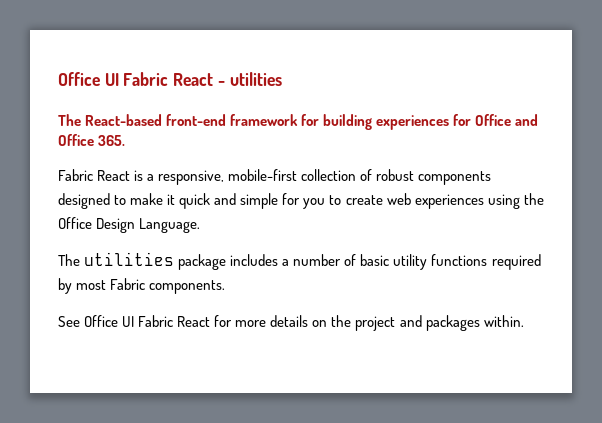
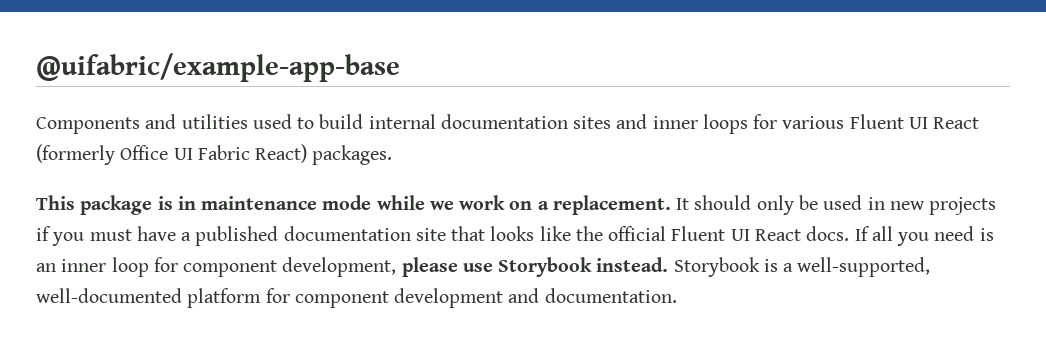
- Office UI Fabric React - utilities
- The React-based front-end framework for building experiences for Office and Office 365.
- Fabric React is a responsive, mobile-first collection of robust components designed to make it quick and simple for you to create web experiences using the Office Design Language.
- The utilities package includes a number of basic utility functions required by most Fabric components.
- See Office UI Fabric React for more details on the project and packages within.
+ @uifabric/example-app-base
+ Components and utilities used to build internal documentation sites and inner loops for various Fluent UI React (formerly Office UI Fabric React) packages.
+ This package is in maintenance mode while we work on a replacement. It should only be used in new projects if you must have a published documentation site that looks like the official Fluent UI React docs. If all you need is an inner loop for component development, please use Storybook instead. Storybook is a well-supported, well-documented platform for component development and documentation.

